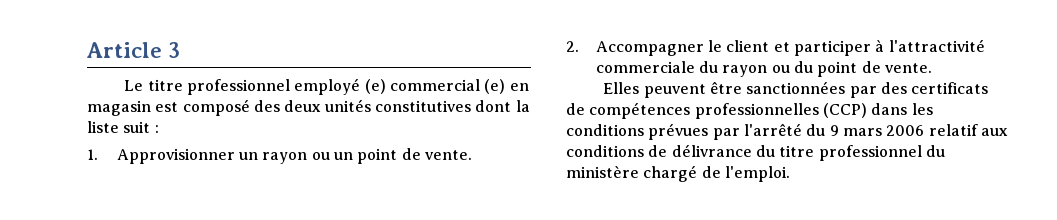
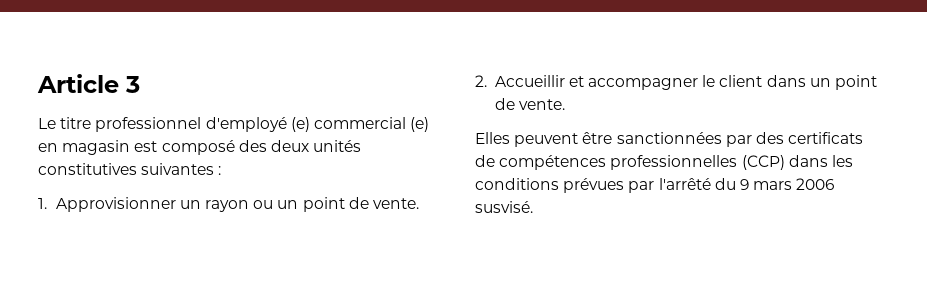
- Le titre professionnel employé (e) commercial (e) en magasin est composé des deux unités constitutives dont la liste suit :
+ Le titre professionnel d'employé (e) commercial (e) en magasin est composé des deux unités constitutives suivantes :
- 2. Accompagner le client et participer à l'attractivité commerciale du rayon ou du point de vente.
+ 2. Accueillir et accompagner le client dans un point de vente.
- Elles peuvent être sanctionnées par des certificats de compétences professionnelles (CCP) dans les conditions prévues par l'arrêté du 9 mars 2006 relatif aux conditions de délivrance du titre professionnel du ministère chargé de l'emploi.
+ Elles peuvent être sanctionnées par des certificats de compétences professionnelles (CCP) dans les conditions prévues par l'arrêté du 9 mars 2006 susvisé.

